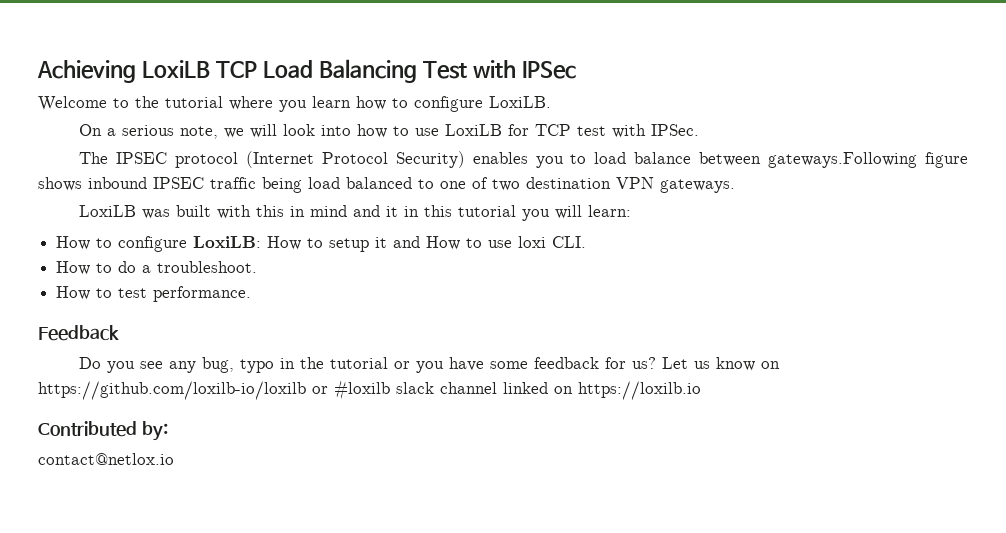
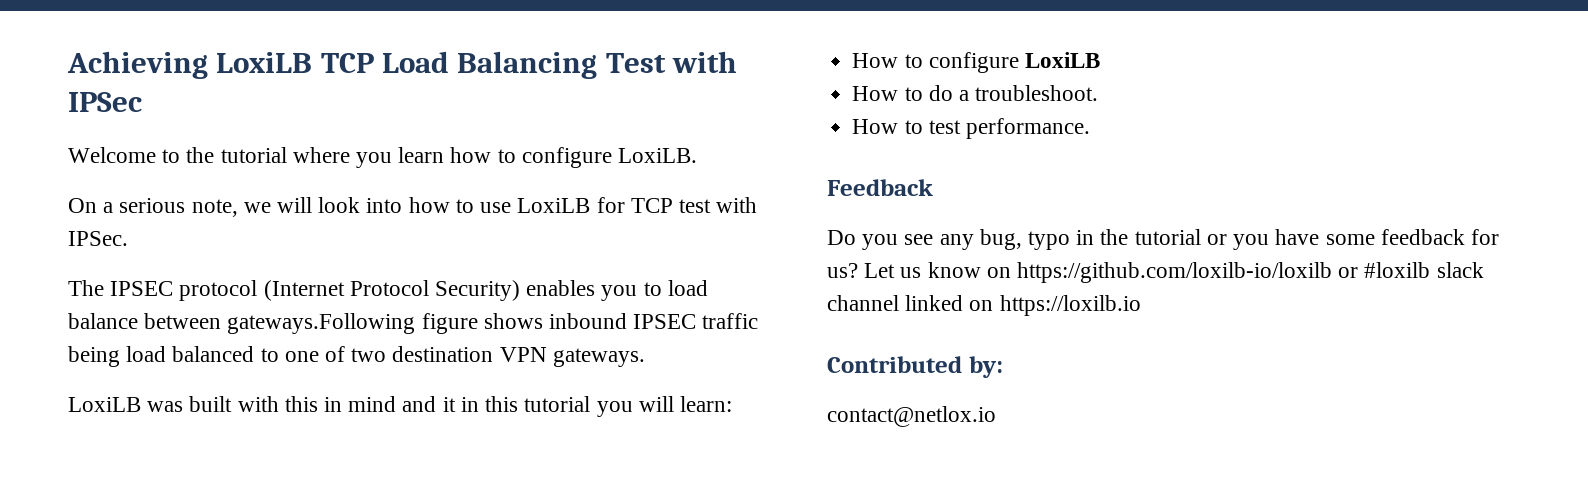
- How to configure LoxiLB: How to setup it and How to use loxi CLI.
+ How to configure LoxiLB

